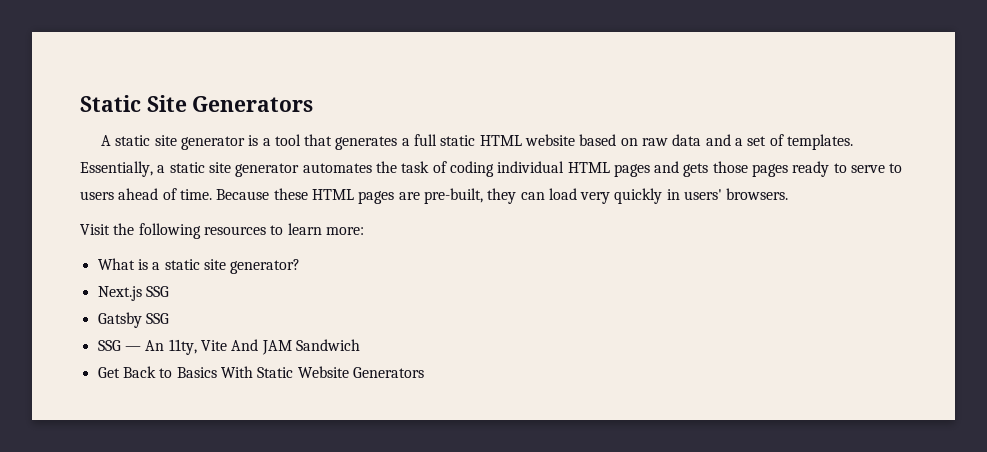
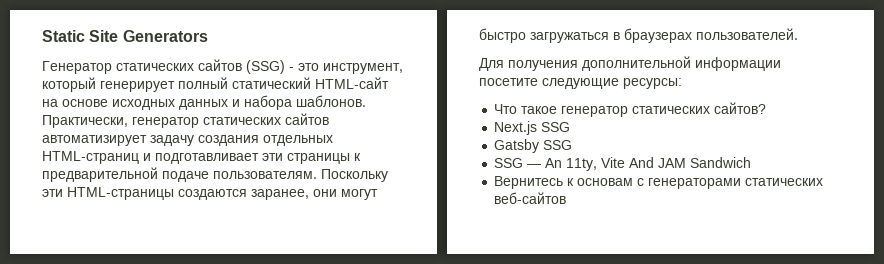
- A static site generator is a tool that generates a full static HTML website based on raw data and a set of templates. Essentially, a static site generator automates the task of coding individual HTML pages and gets those pages ready to serve to users ahead of time. Because these HTML pages are pre-built, they can load very quickly in users' browsers.
- Visit the following resources to learn more:
- What is a static site generator?
+ Генератор статических сайтов (SSG) - это инструмент, который генерирует полный статический HTML-сайт на основе исходных данных и набора шаблонов. Практически, генератор статических сайтов автоматизирует задачу создания отдельных HTML-страниц и подготавливает эти страницы к предварительной подаче пользователям. Поскольку эти HTML-страницы создаются заранее, они могут быстро загружаться в браузерах пользователей.
+ Для получения дополнительной информации посетите следующие ресурсы:
+ Что такое генератор статических сайтов?
- Get Back to Basics With Static Website Generators
+ Вернитесь к основам с генераторами статических веб-сайтов

